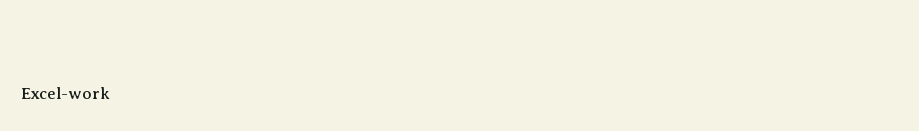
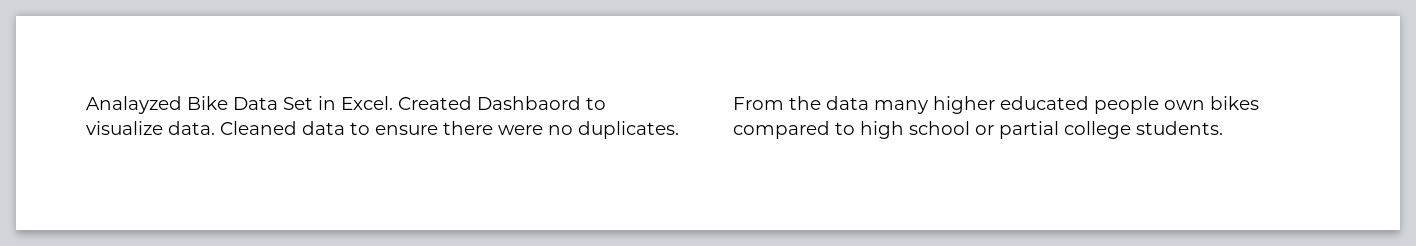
- Excel-work
+ Analayzed Bike Data Set in Excel. Created Dashbaord to visualize data. Cleaned data to ensure there were no duplicates. From the data many higher educated people own bikes compared to high school or partial college students.

